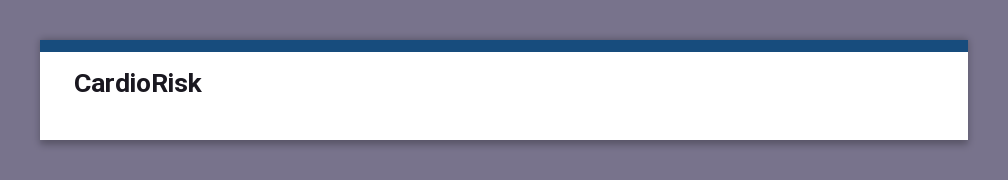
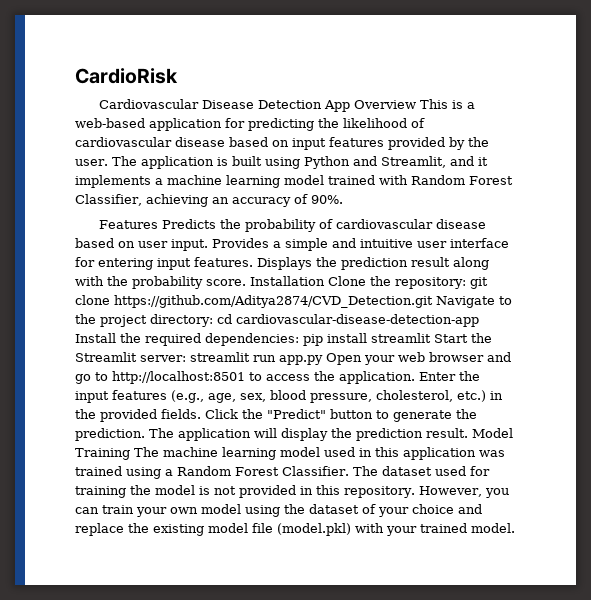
+ Cardiovascular Disease Detection App Overview This is a web-based application for predicting the likelihood of cardiovascular disease based on input features provided by the user. The application is built using Python and Streamlit, and it implements a machine learning model trained with Random Forest Classifier, achieving an accuracy of 90%.
+ Features Predicts the probability of cardiovascular disease based on user input. Provides a simple and intuitive user interface for entering input features. Displays the prediction result along with the probability score. Installation Clone the repository: git clone https://github.com/Aditya2874/CVD_Detection.git Navigate to the project directory: cd cardiovascular-disease-detection-app Install the required dependencies: pip install streamlit Start the Streamlit server: streamlit run app.py Open your web browser and go to http://localhost:8501 to access the application. Enter the input features (e.g., age, sex, blood pressure, cholesterol, etc.) in the provided fields. Click the "Predict" button to generate the prediction. The application will display the prediction result. Model Training The machine learning model used in this application was trained using a Random Forest Classifier. The dataset used for training the model is not provided in this repository. However, you can train your own model using the dataset of your choice and replace the existing model file (model.pkl) with your trained model.

